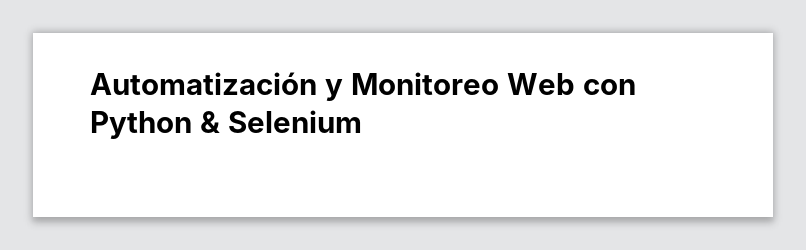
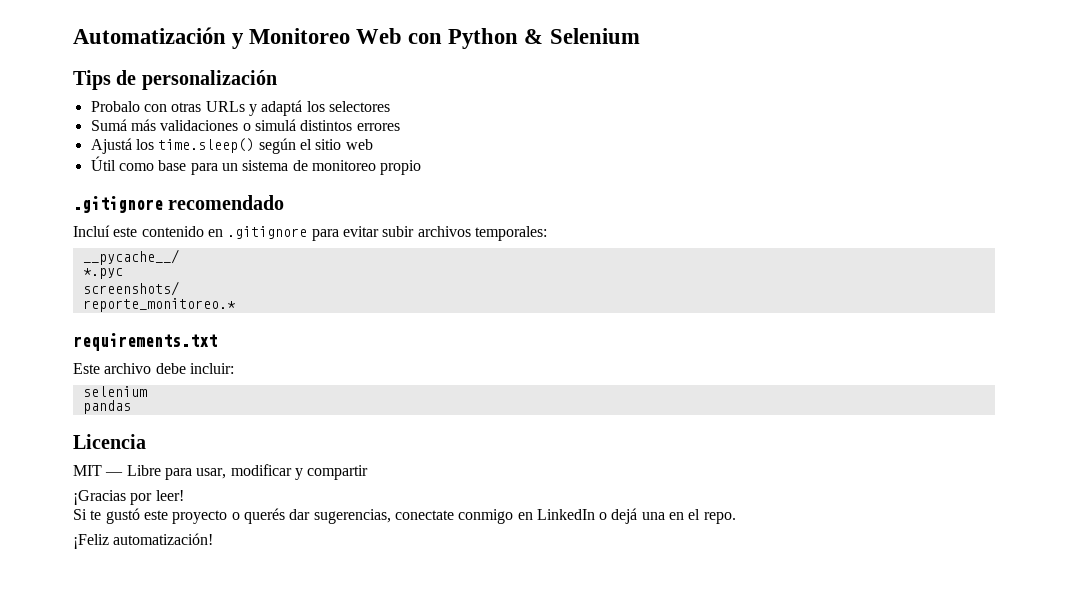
+ Tips de personalización
+ Probalo con otras URLs y adaptá los selectores
+ Sumá más validaciones o simulá distintos errores
+ Ajustá los time.sleep() según el sitio web
+ Útil como base para un sistema de monitoreo propio
+ .gitignore recomendado
+ Incluí este contenido en .gitignore para evitar subir archivos temporales:
+ __pycache__/
+ *.pyc
+ screenshots/
+ reporte_monitoreo.*
+ requirements.txt
+ Este archivo debe incluir:
+ selenium
+ pandas
+ Licencia
+ MIT — Libre para usar, modificar y compartir
+ ¡Gracias por leer!
+ Si te gustó este proyecto o querés dar sugerencias, conectate conmigo en LinkedIn o dejá una en el repo.
+ ¡Feliz automatización!

